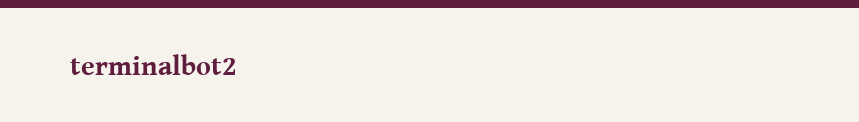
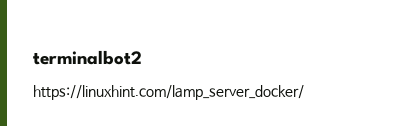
+ https://linuxhint.com/lamp_server_docker/

